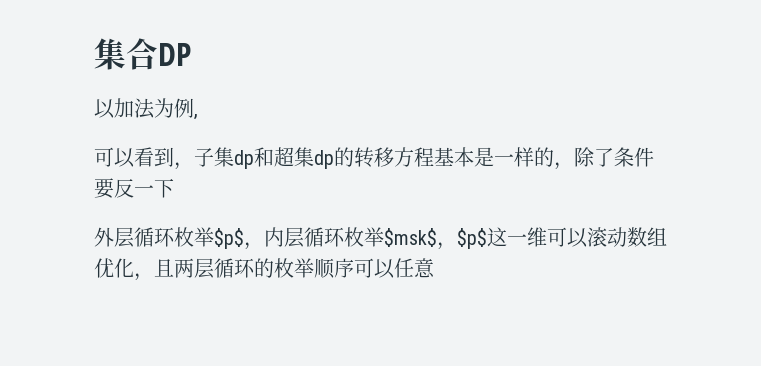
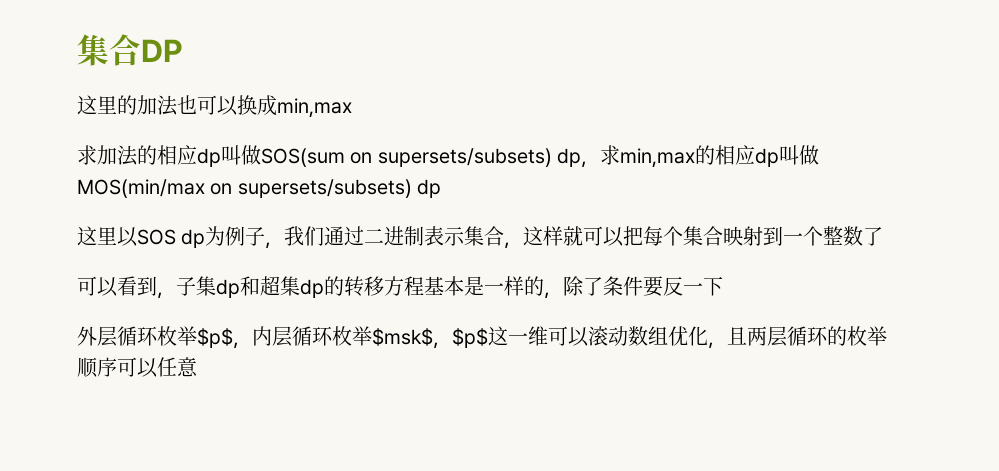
- 以加法为例,
+ 这里的加法也可以换成min,max
+ 求加法的相应dp叫做SOS(sum on supersets/subsets) dp，求min,max的相应dp叫做MOS(min/max on supersets/subsets) dp
+ 这里以SOS dp为例子，我们通过二进制表示集合，这样就可以把每个集合映射到一个整数了

